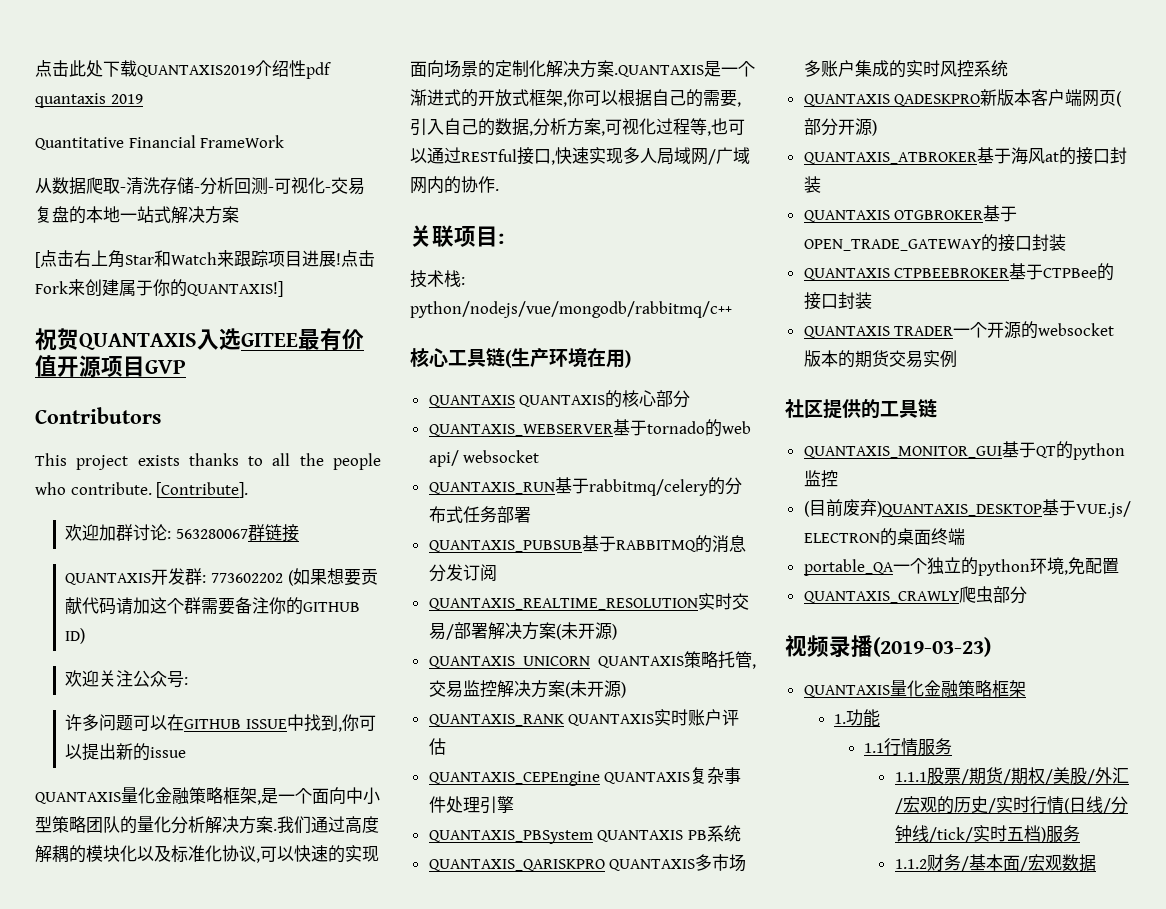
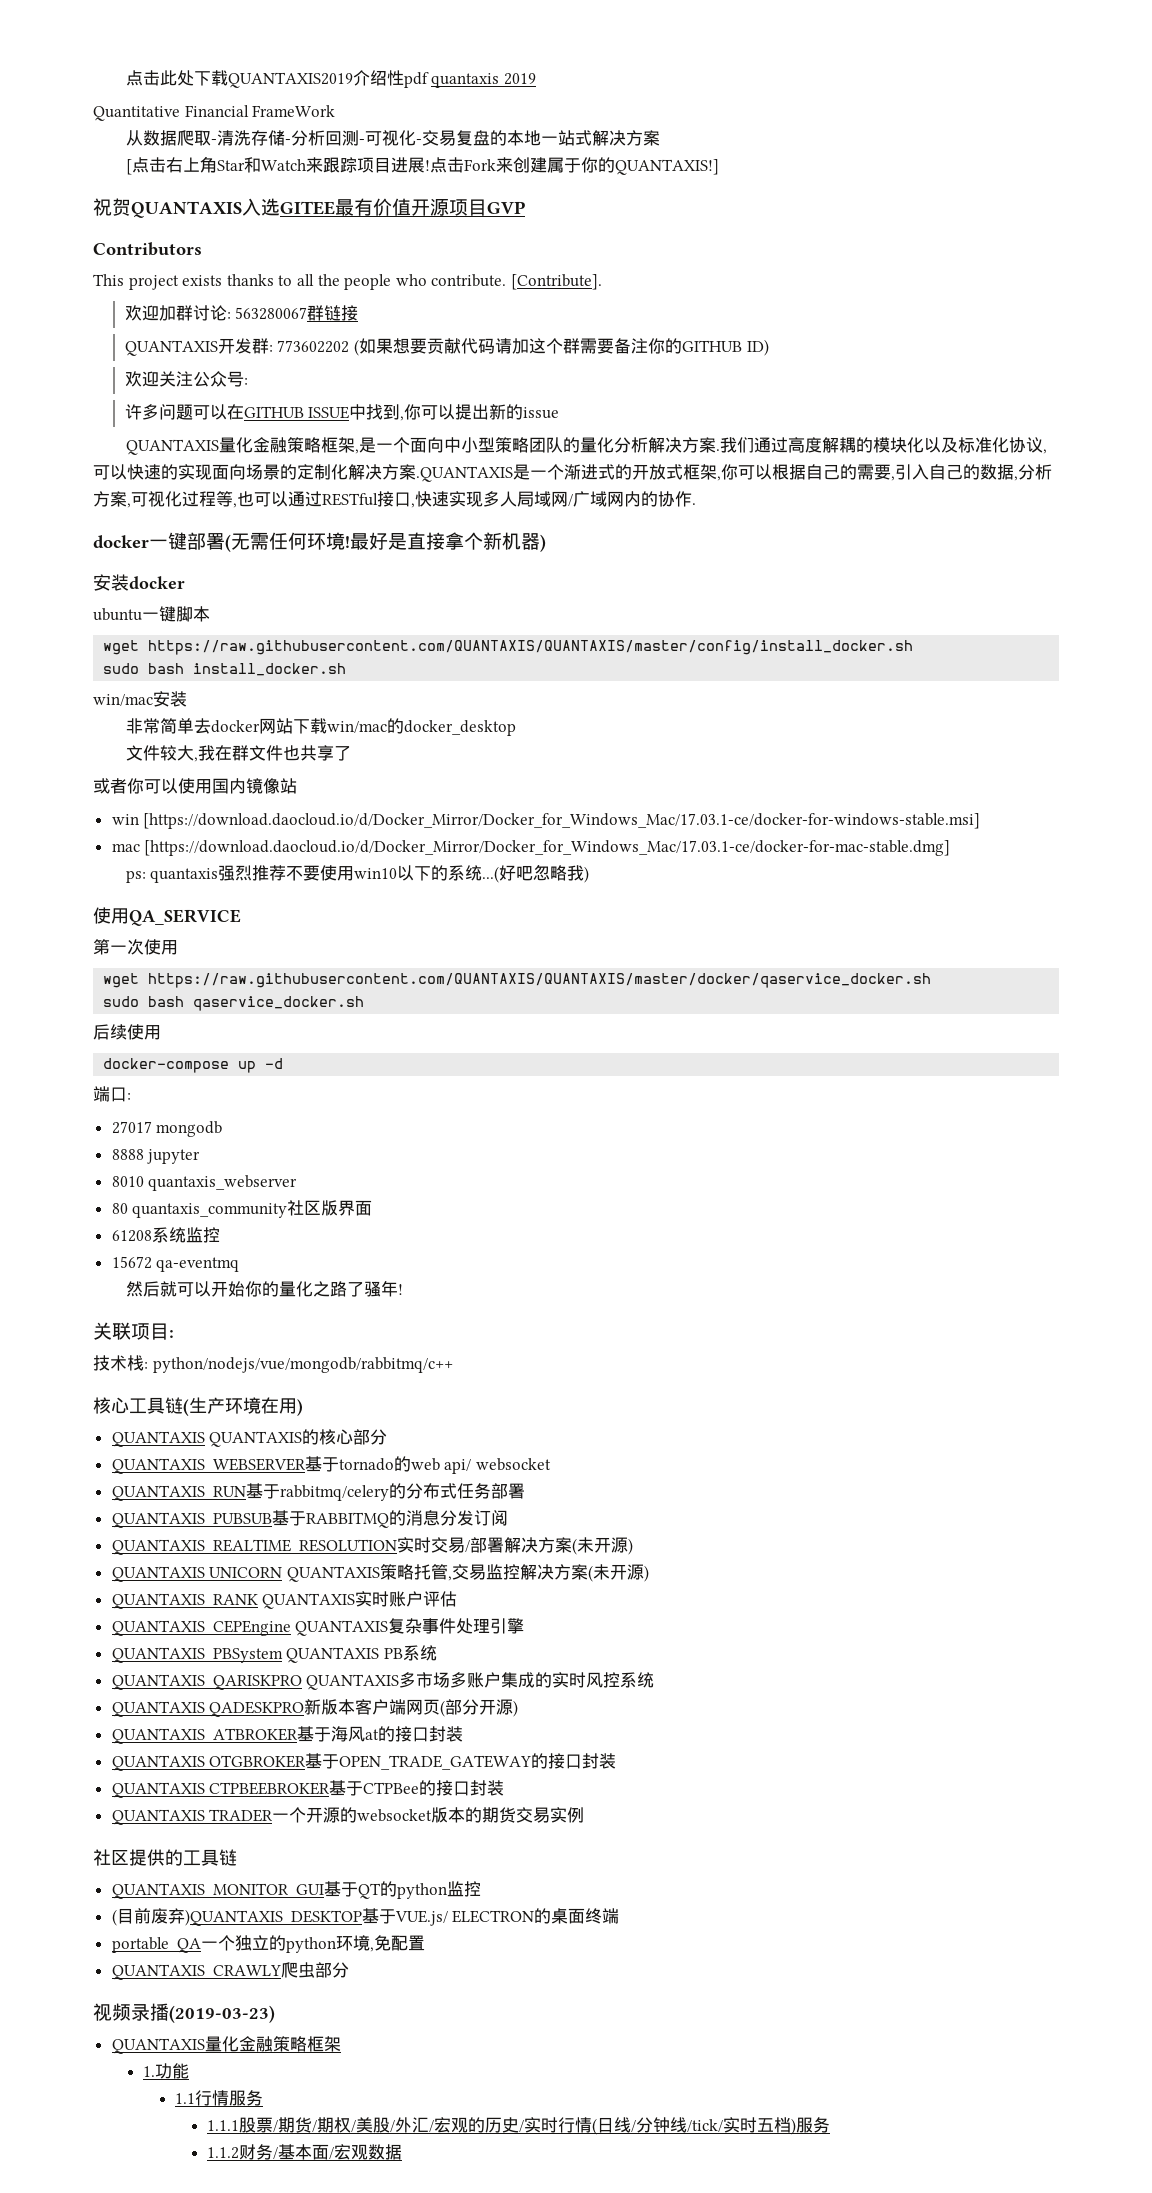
+ docker一键部署(无需任何环境!最好是直接拿个新机器)
+ 安装docker
+ ubuntu一键脚本
+ wget https://raw.githubusercontent.com/QUANTAXIS/QUANTAXIS/master/config/install_docker.sh
+ sudo bash install_docker.sh
+ win/mac安装
+ 非常简单去docker网站下载win/mac的docker_desktop
+ 文件较大,我在群文件也共享了
+ 或者你可以使用国内镜像站
+ win [https://download.daocloud.io/d/Docker_Mirror/Docker_for_Windows_Mac/17.03.1-ce/docker-for-windows-stable.msi]
+ mac [https://download.daocloud.io/d/Docker_Mirror/Docker_for_Windows_Mac/17.03.1-ce/docker-for-mac-stable.dmg]
+ ps: quantaxis强烈推荐不要使用win10以下的系统...(好吧忽略我)
+ 使用QA_SERVICE
+ 第一次使用
+ wget https://raw.githubusercontent.com/QUANTAXIS/QUANTAXIS/master/docker/qaservice_docker.sh
+ sudo bash qaservice_docker.sh
+ 后续使用
+ docker-compose up -d
+ 端口:
+ 27017 mongodb
+ 8888 jupyter
+ 8010 quantaxis_webserver
+ 80 quantaxis_community社区版界面
+ 61208系统监控
+ 15672 qa-eventmq
+ 然后就可以开始你的量化之路了骚年!

